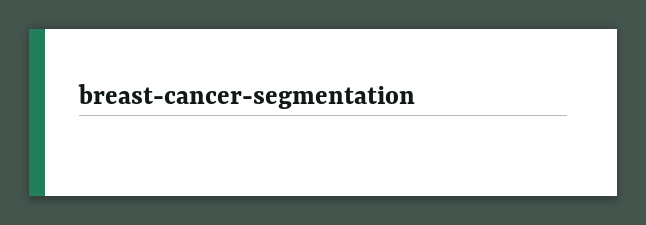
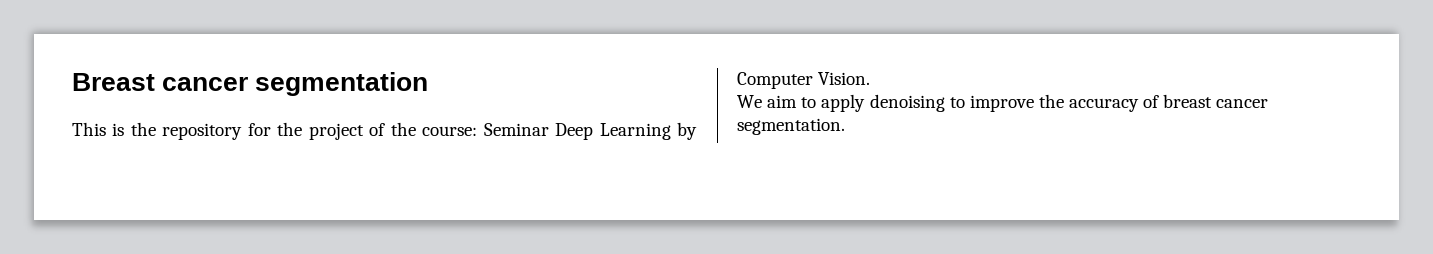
- breast-cancer-segmentation
+ Breast cancer segmentation
+ This is the repository for the project of the course: Seminar Deep Learning by Computer Vision.
+ We aim to apply denoising to improve the accuracy of breast cancer segmentation.

